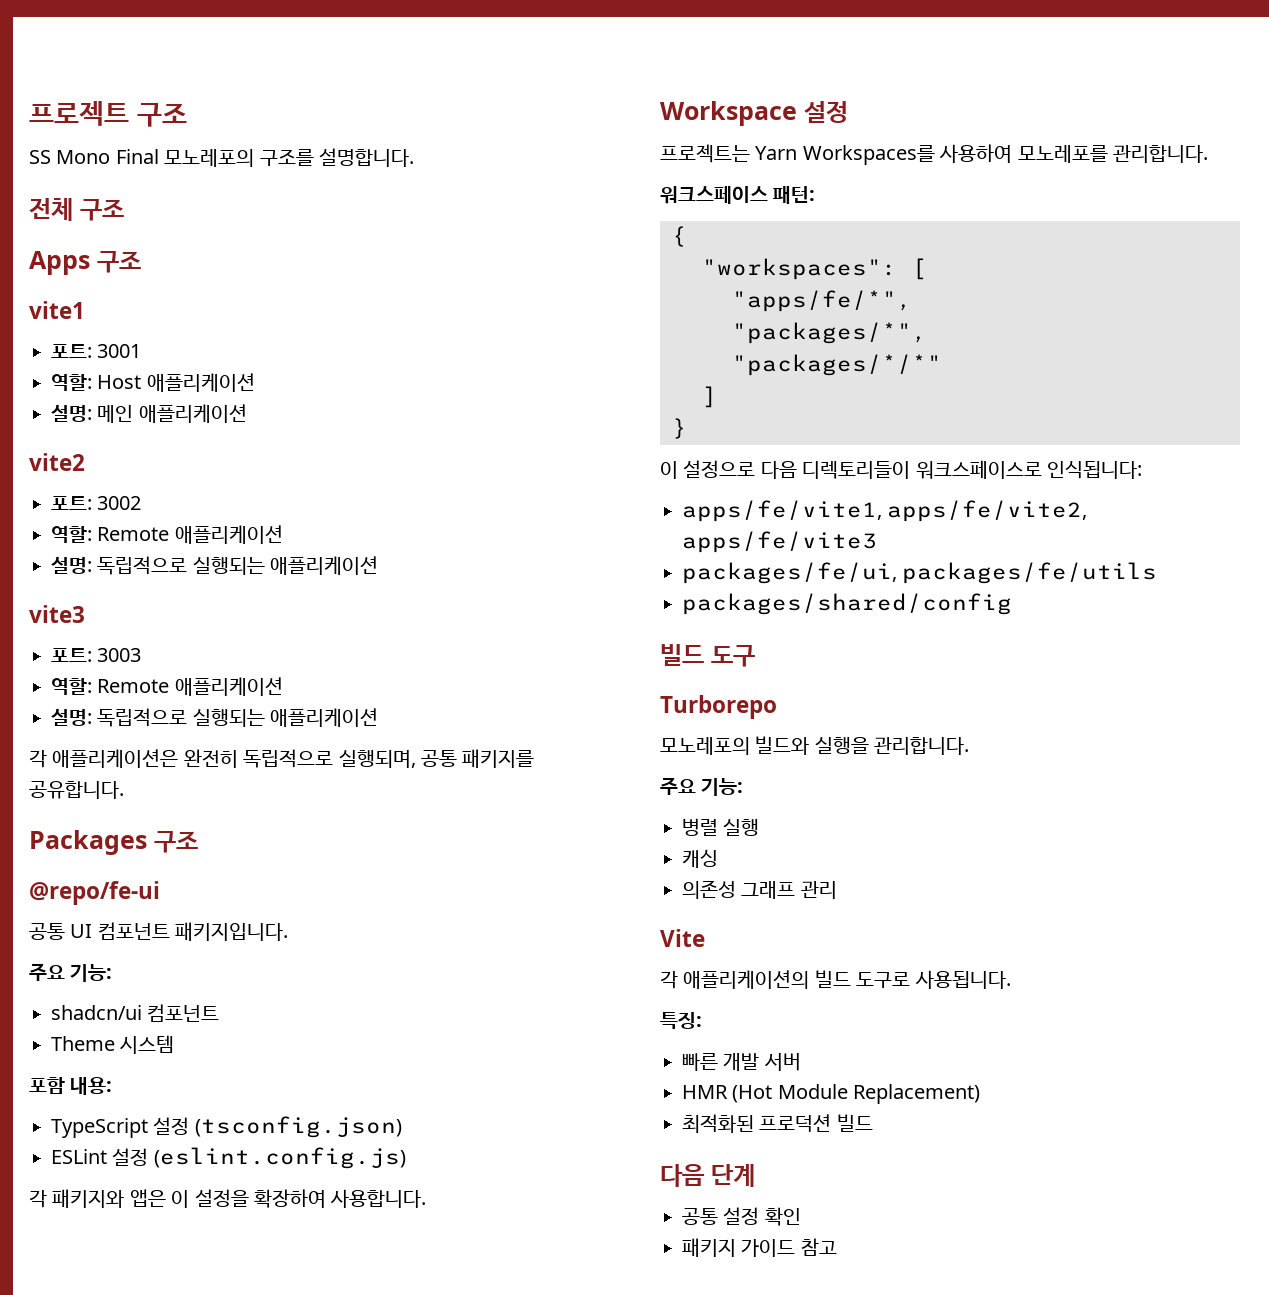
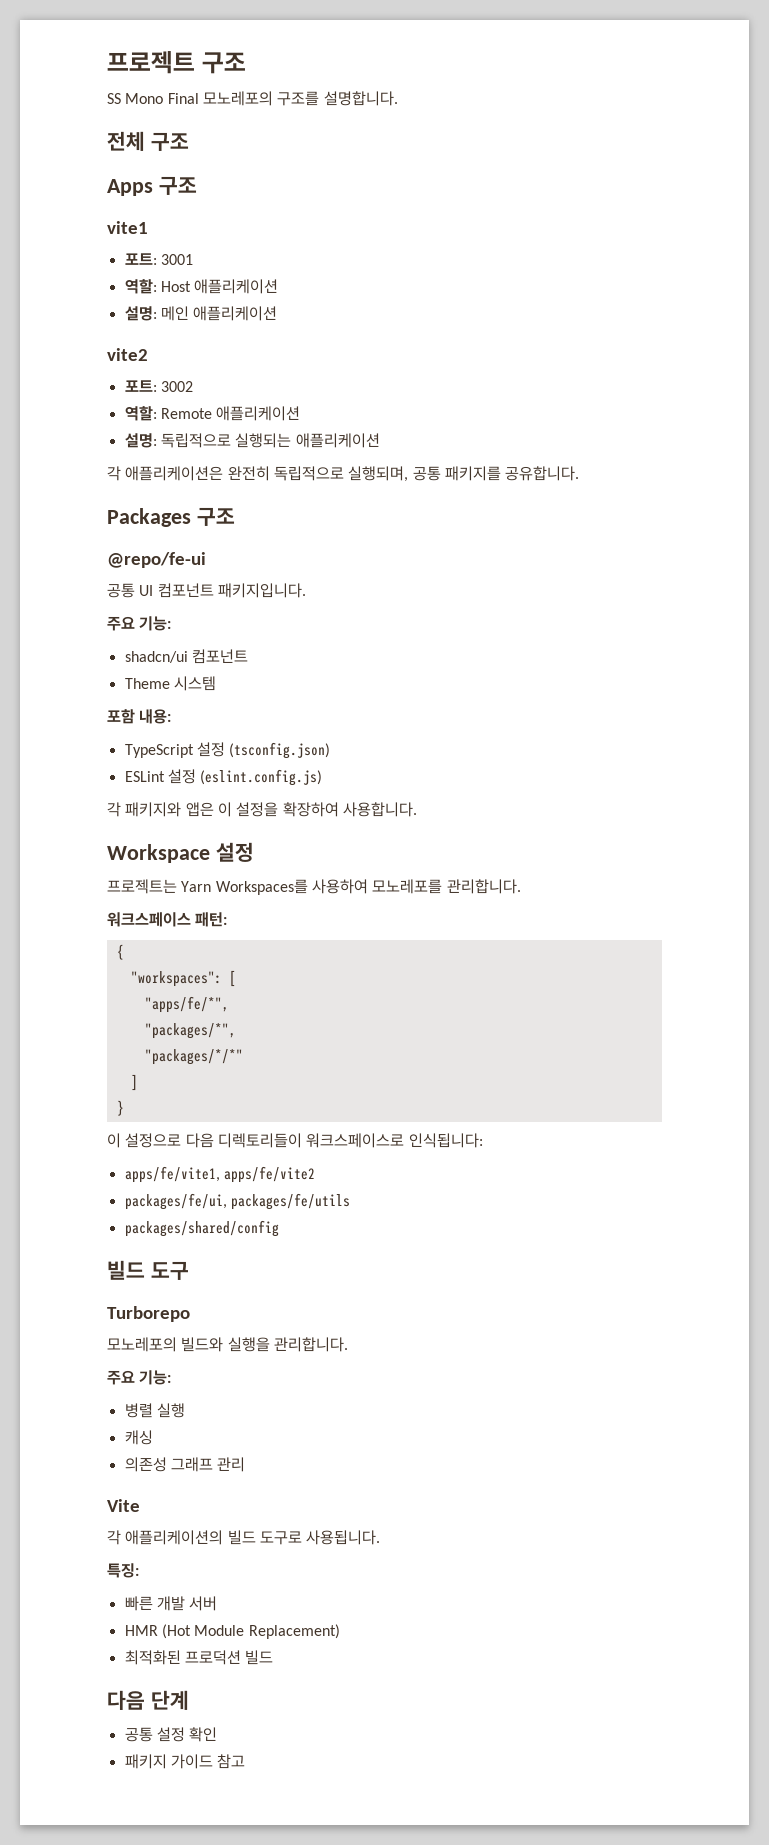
- vite3
- 포트: 3003
- 역할: Remote 애플리케이션
- 설명: 독립적으로 실행되는 애플리케이션
- apps/fe/vite1, apps/fe/vite2, apps/fe/vite3
+ apps/fe/vite1, apps/fe/vite2

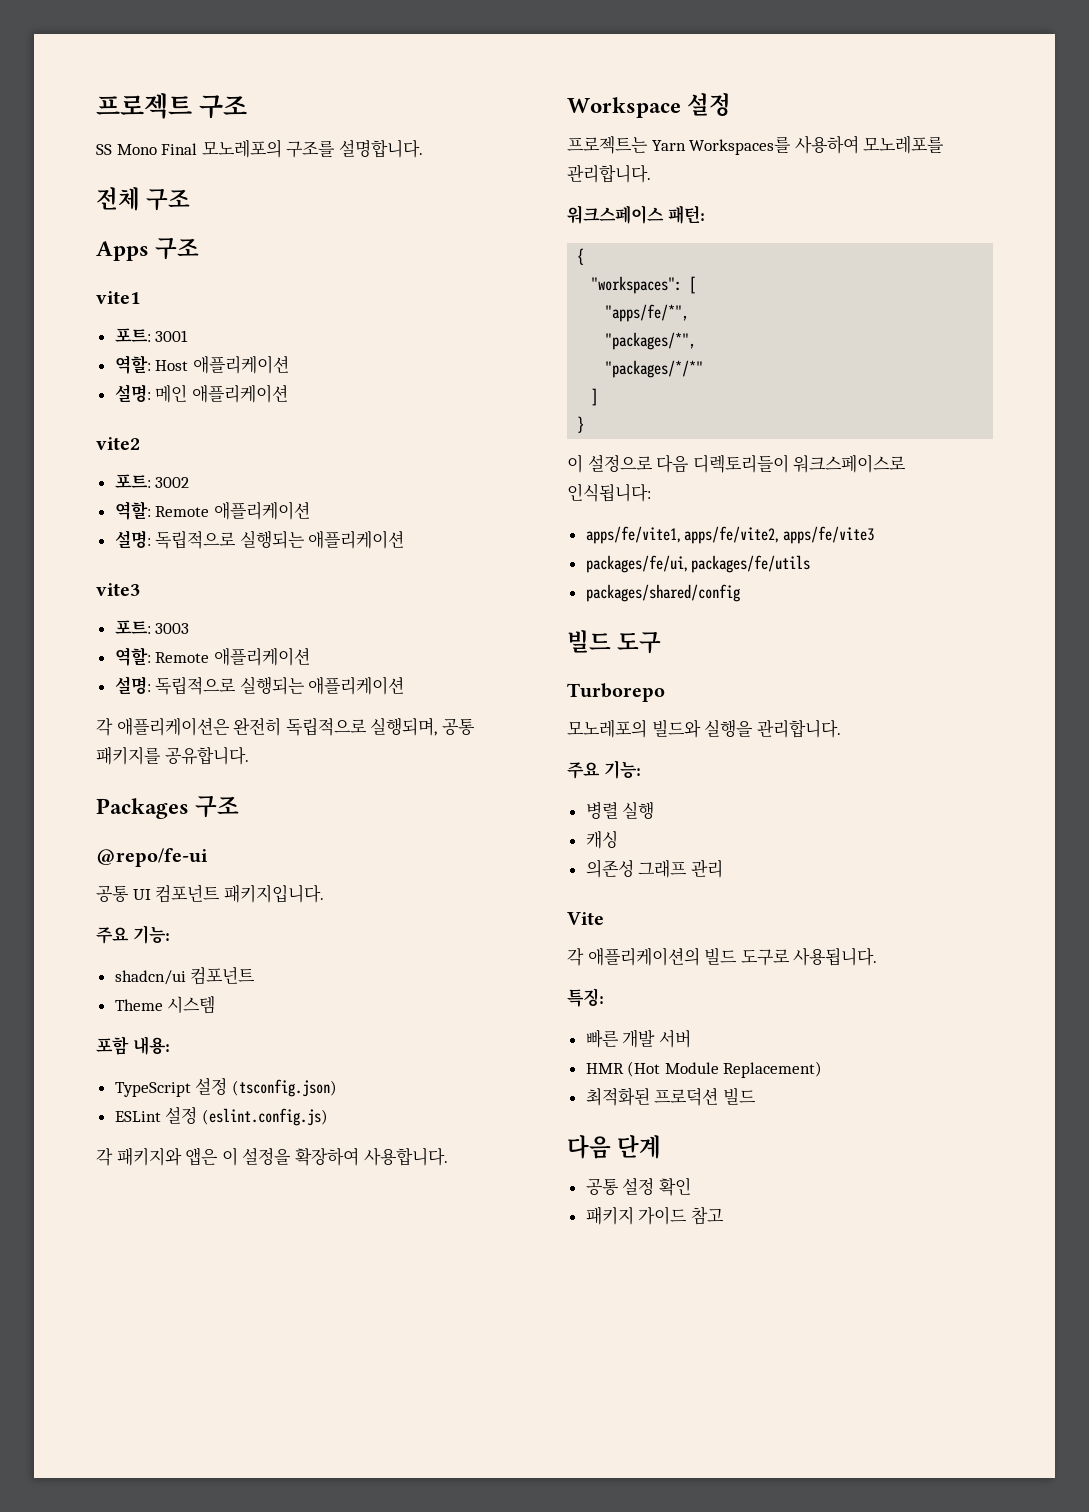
+ vite3
+ 포트: 3003
+ 역할: Remote 애플리케이션
+ 설명: 독립적으로 실행되는 애플리케이션
- apps/fe/vite1, apps/fe/vite2
+ apps/fe/vite1, apps/fe/vite2, apps/fe/vite3

